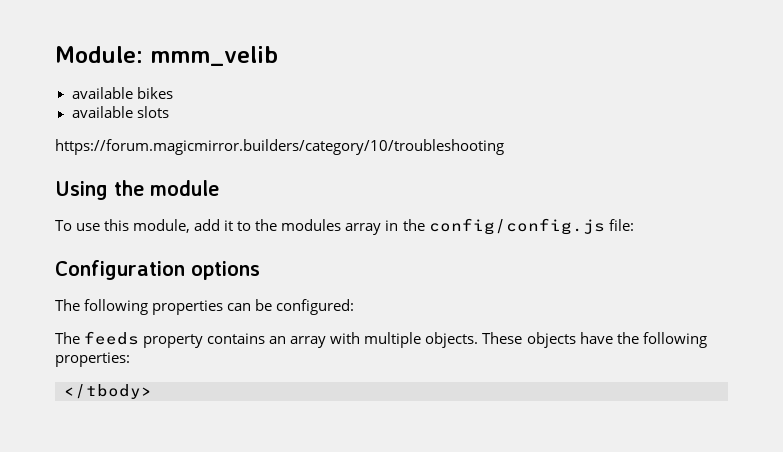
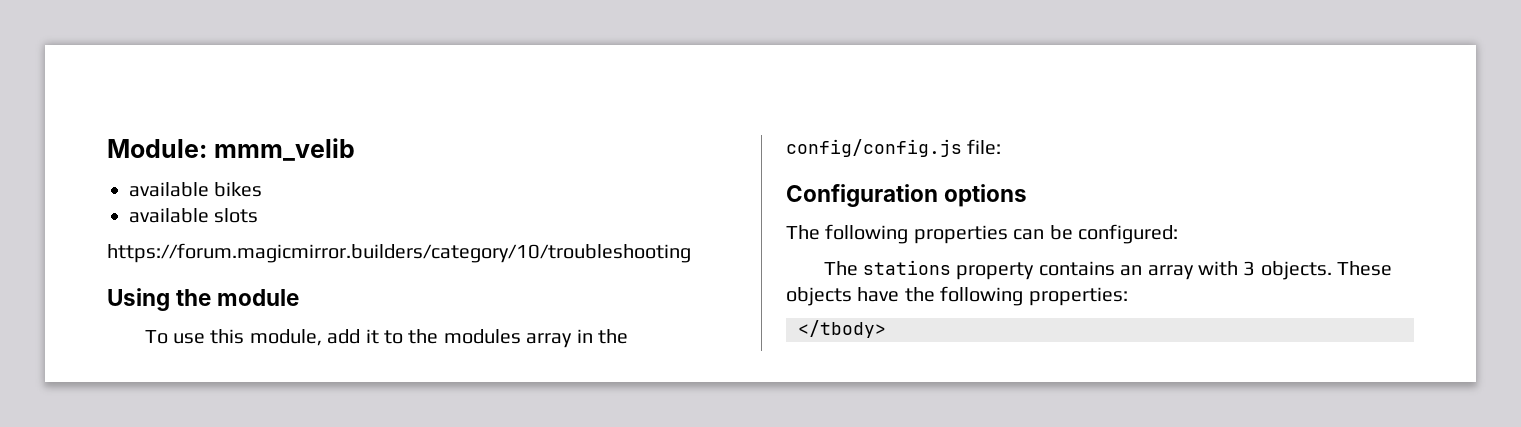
- The feeds property contains an array with multiple objects.
+ The stations property contains an array with 3 objects.

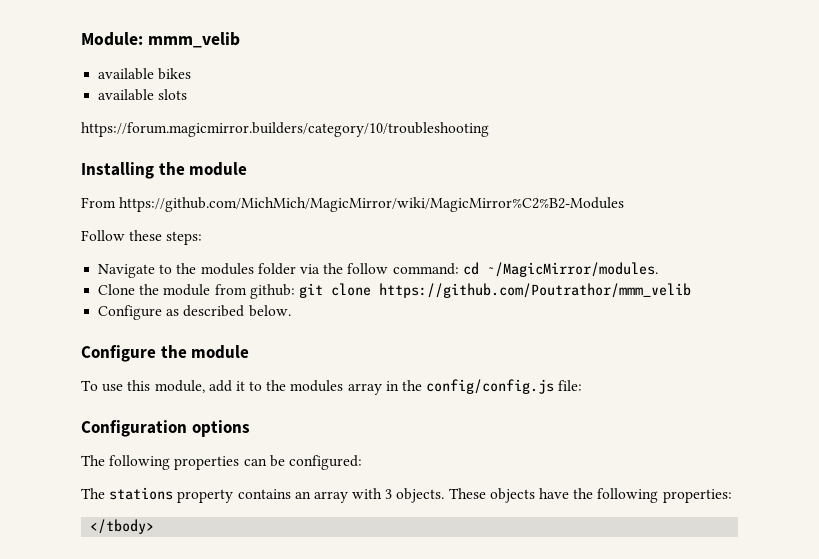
- Using the module
+ Installing the module
+ From https://github.com/MichMich/MagicMirror/wiki/MagicMirror%C2%B2-Modules
+ Follow these steps:
+ Navigate to the modules folder via the follow command: cd ~/MagicMirror/modules.
+ Clone the module from github: git clone https://github.com/Poutrathor/mmm_velib
+ Configure as described below.
+ Configure the module

